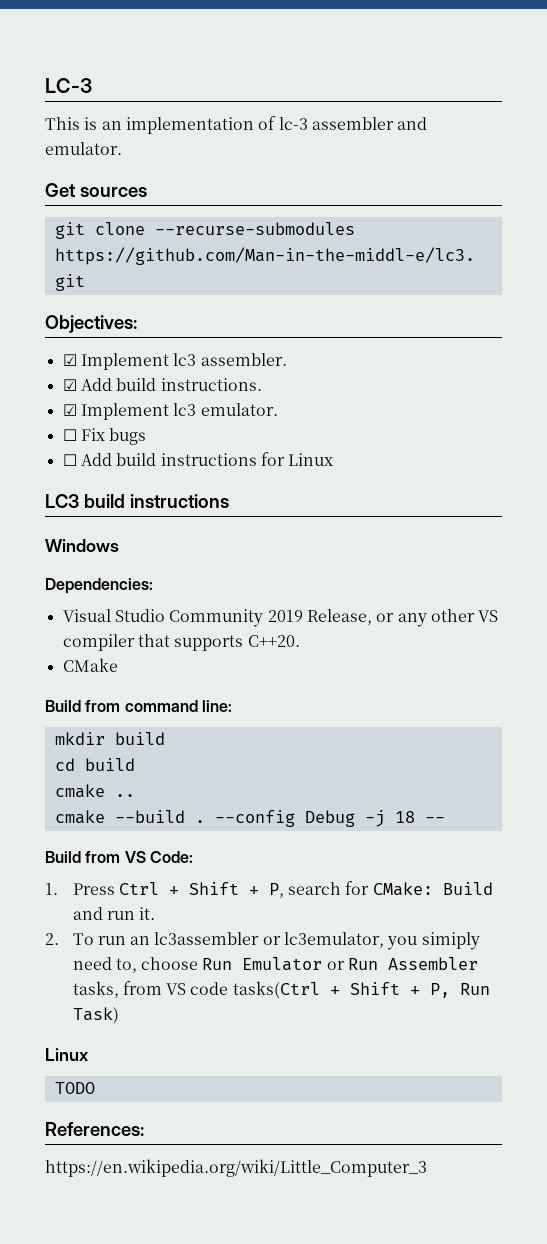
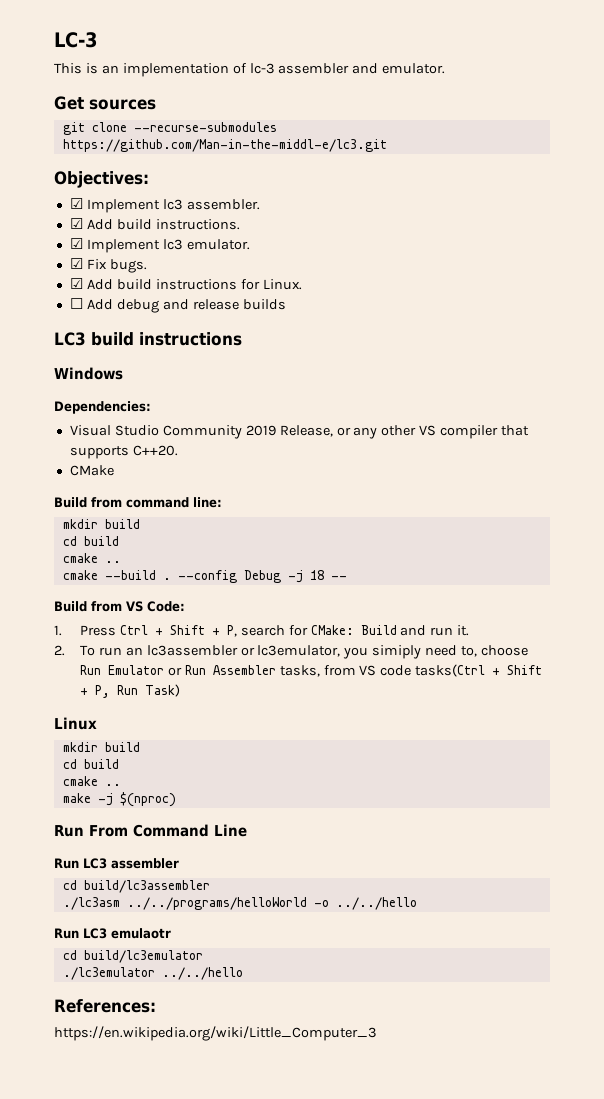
- ☐ Fix bugs
- ☐ Add build instructions for Linux
+ ☑ Fix bugs.
+ ☑ Add build instructions for Linux.
+ ☐ Add debug and release builds
  2. To run an lc3assembler or lc3emulator, you simiply need to, choose Run Emulator or Run Assembler tasks, from VS code tasks(Ctrl + Shift + P, Run Task)
  Linux
- TODO
+ mkdir build
+ cd build
+ cmake ..
+ make -j $(nproc)
+ Run From Command Line
+ Run LC3 assembler
+ cd build/lc3assembler
+ ./lc3asm ../../programs/helloWorld -o ../../hello
+ Run LC3 emulaotr
+ cd build/lc3emulator
+ ./lc3emulator ../../hello

